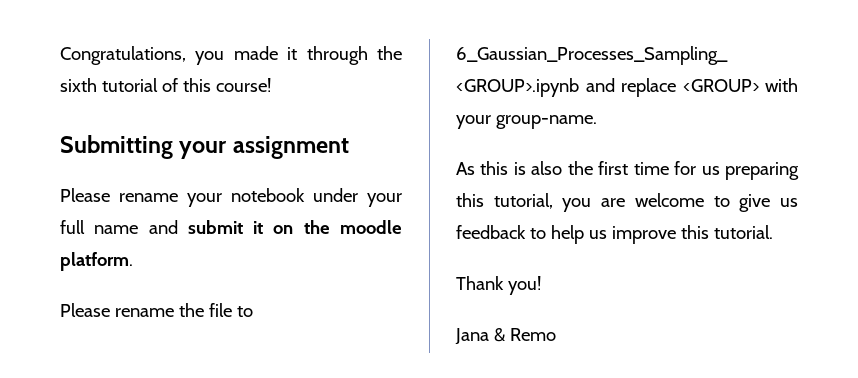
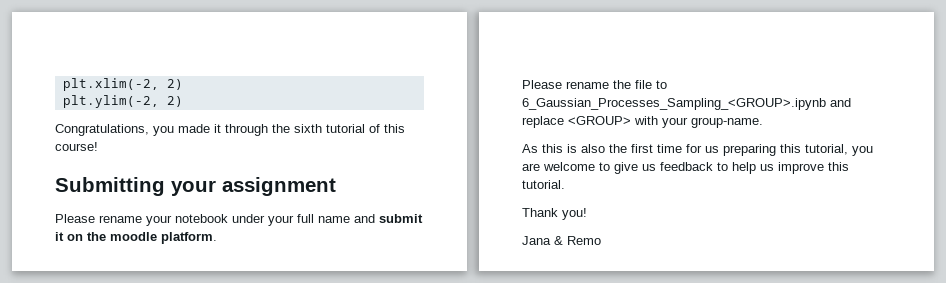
+ plt.xlim(-2, 2)
+ plt.ylim(-2, 2)

